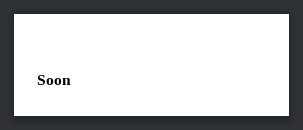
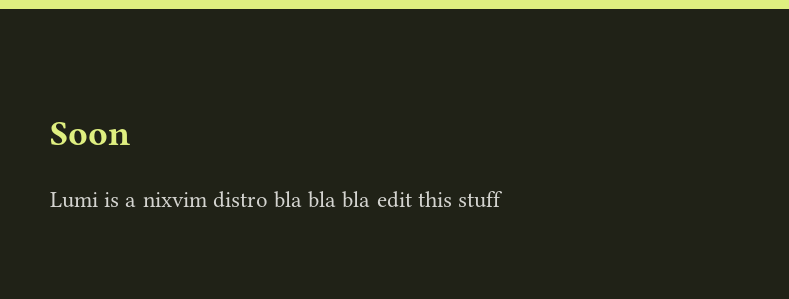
+ Lumi is a nixvim distro bla bla bla edit this stuff

